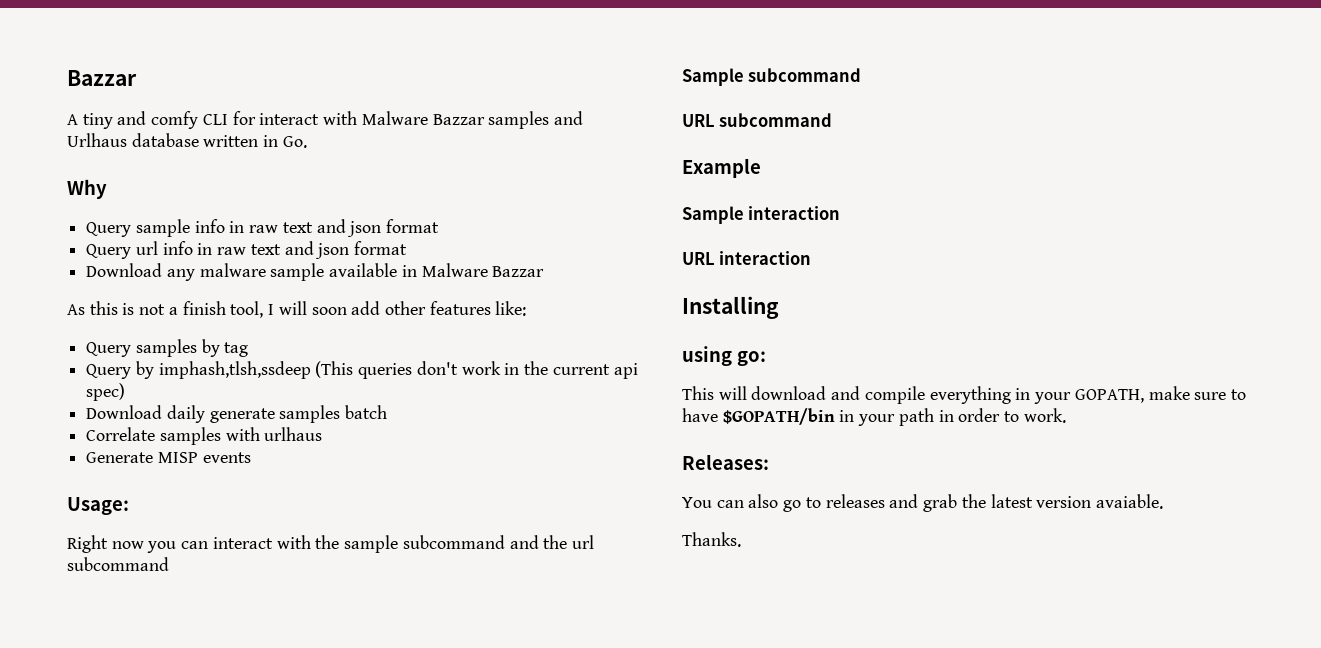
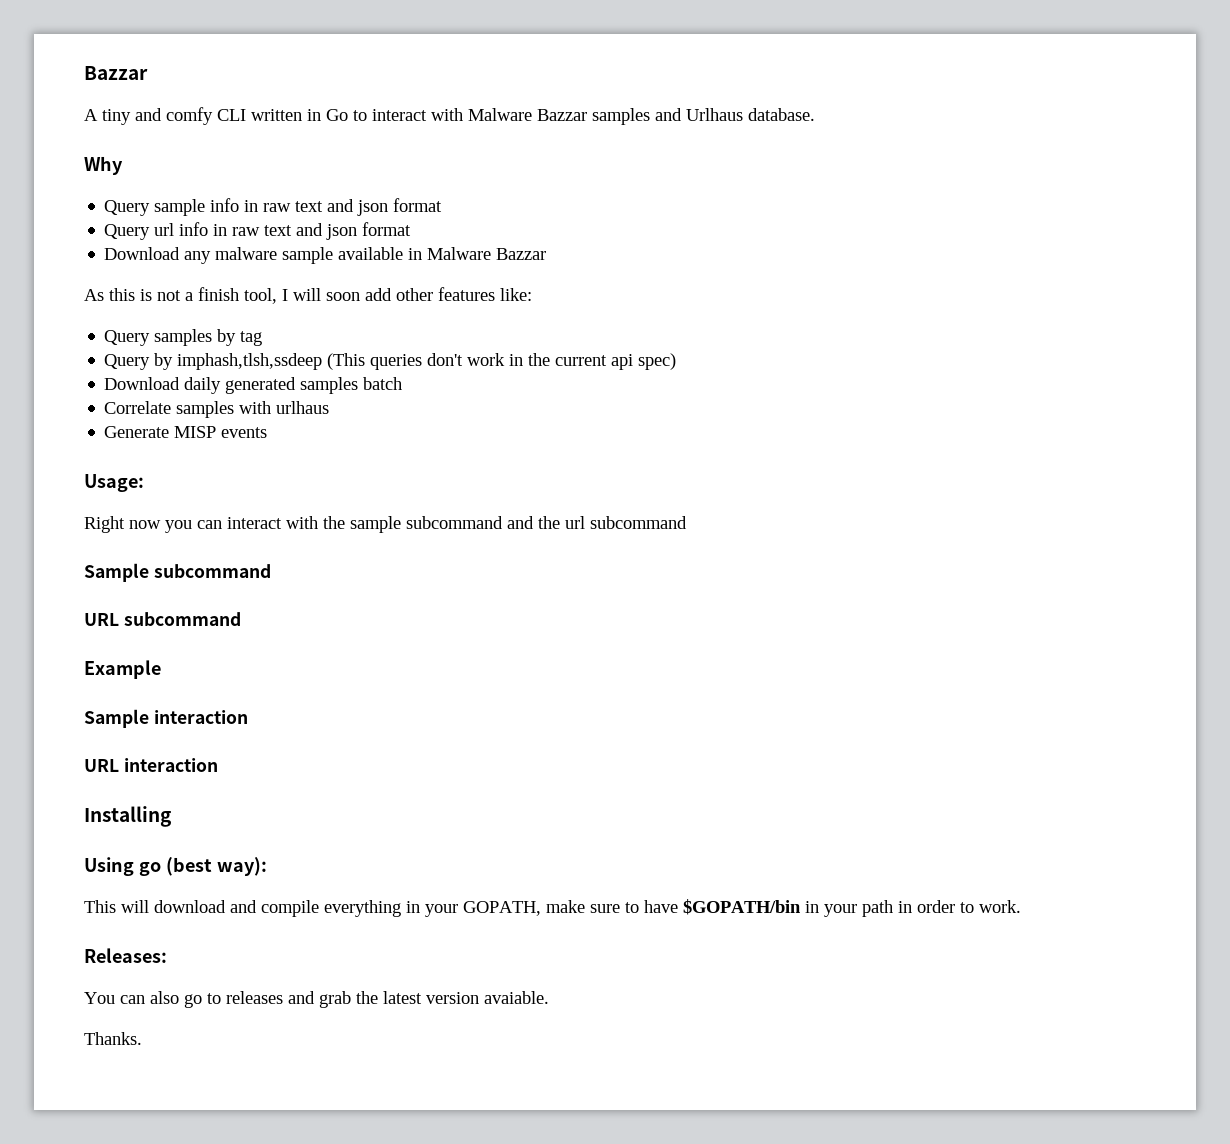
- A tiny and comfy CLI for interact with Malware Bazzar samples and Urlhaus database written in Go.
+ A tiny and comfy CLI written in Go to interact with Malware Bazzar samples and Urlhaus database.
- Download daily generate samples batch
+ Download daily generated samples batch
- using go:
+ Using go (best way):

